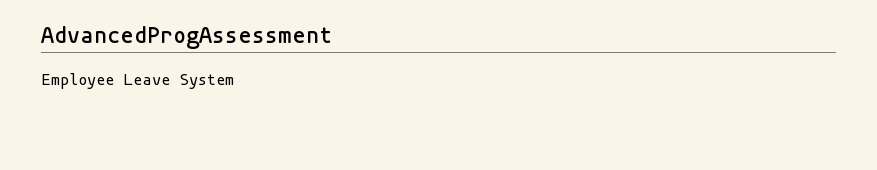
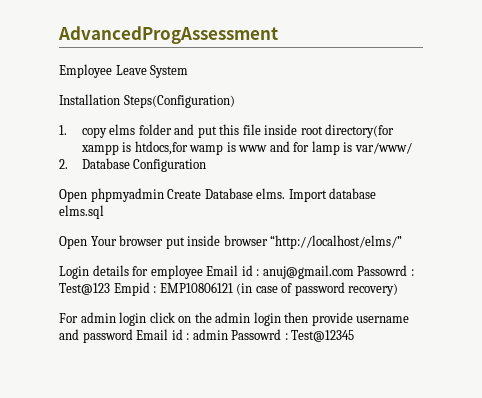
+ Installation Steps(Configuration)
+ 1. copy elms folder and put this file inside root directory(for xampp is htdocs,for wamp is www and for lamp is var/www/
+ 2. Database Configuration
+ Open phpmyadmin Create Database elms. Import database elms.sql
+ Open Your browser put inside browser “http://localhost/elms/”
+ Login details for employee Email id : anuj@gmail.com Passowrd : Test@123 Empid : EMP10806121 (in case of password recovery)
+ For admin login click on the admin login then provide username and password Email id : admin Passowrd : Test@12345

